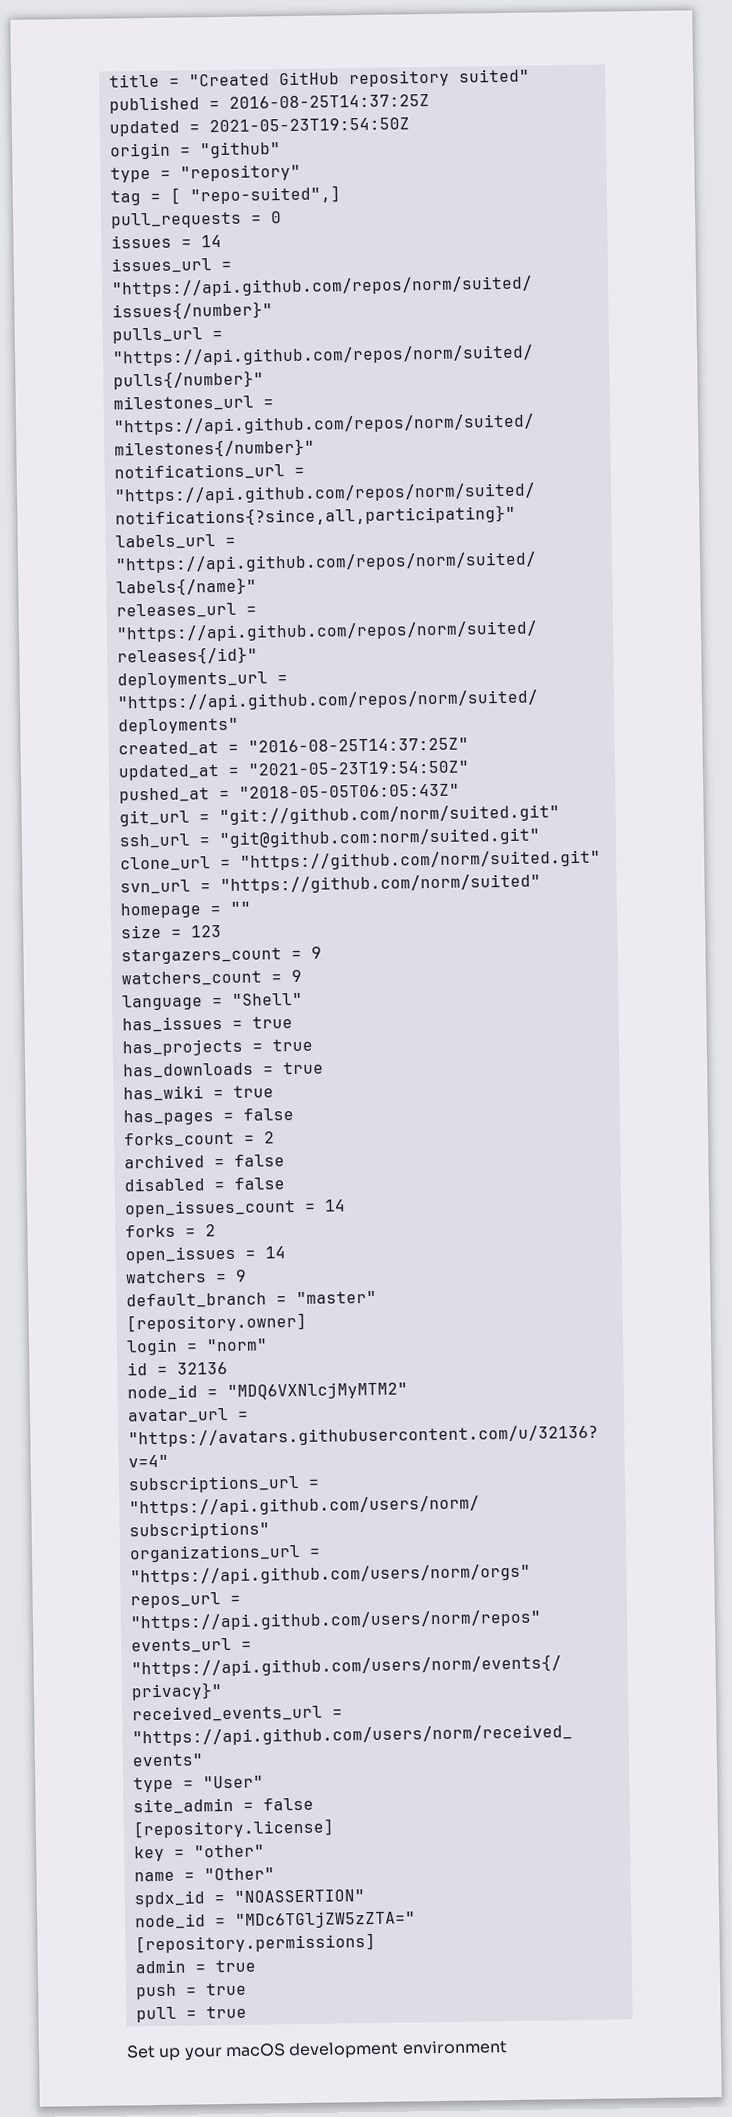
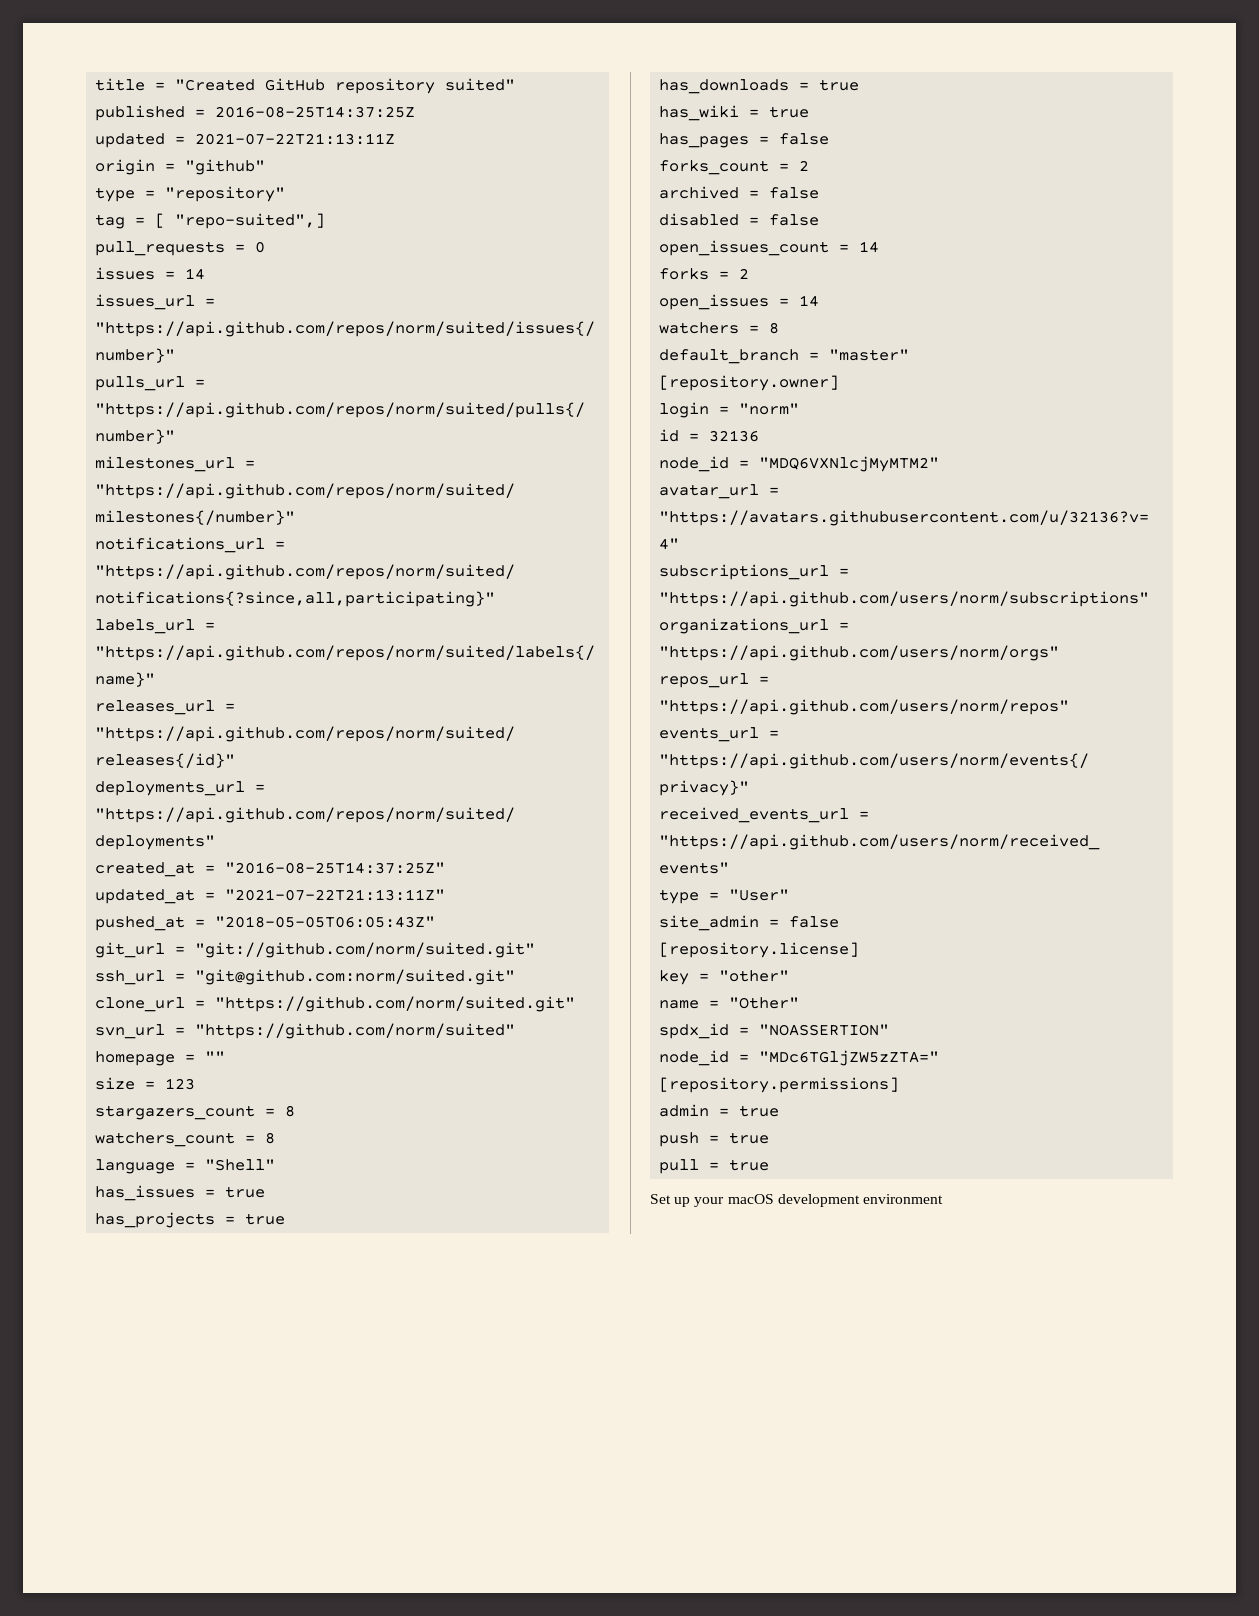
- updated = 2021-05-23T19:54:50Z
+ updated = 2021-07-22T21:13:11Z
- updated_at = "2021-05-23T19:54:50Z"
+ updated_at = "2021-07-22T21:13:11Z"
- stargazers_count = 9
+ stargazers_count = 8
- watchers_count = 9
+ watchers_count = 8
- watchers = 9
+ watchers = 8

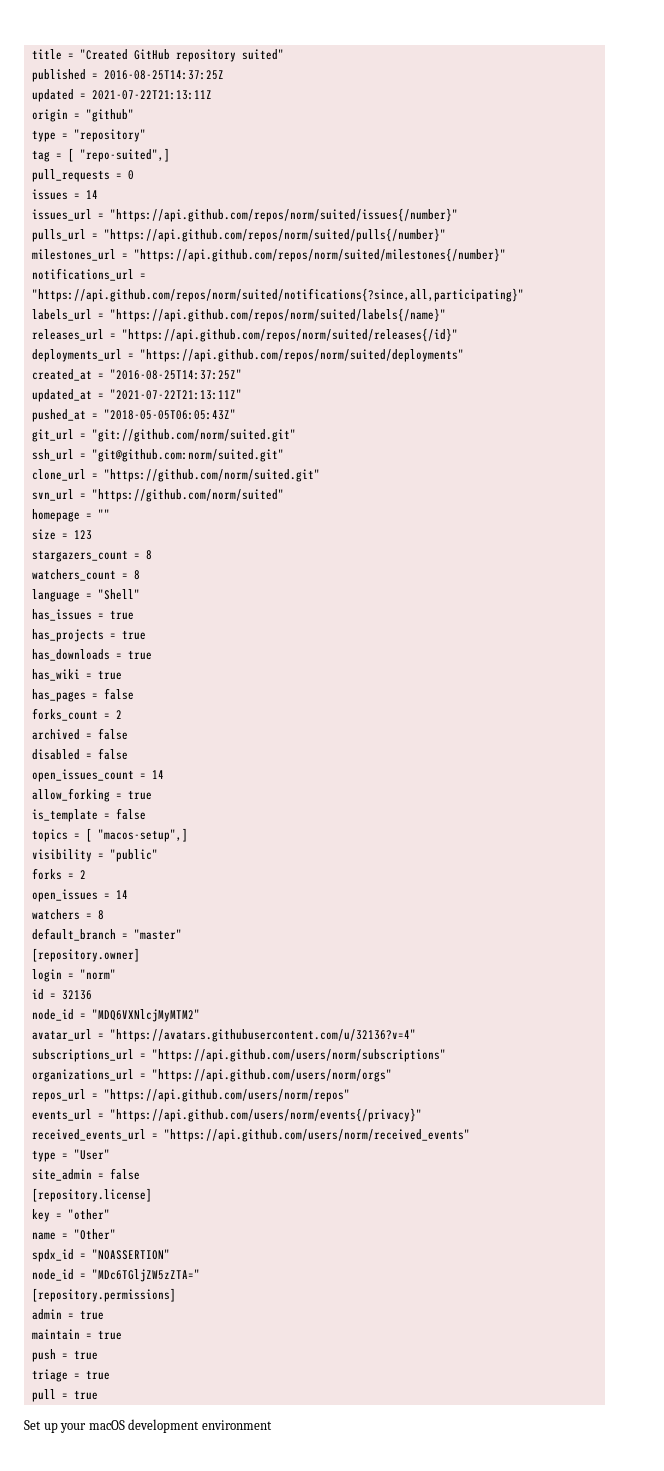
+ allow_forking = true
+ is_template = false
+ topics = [ "macos-setup",]
+ visibility = "public"
+ maintain = true
+ triage = true

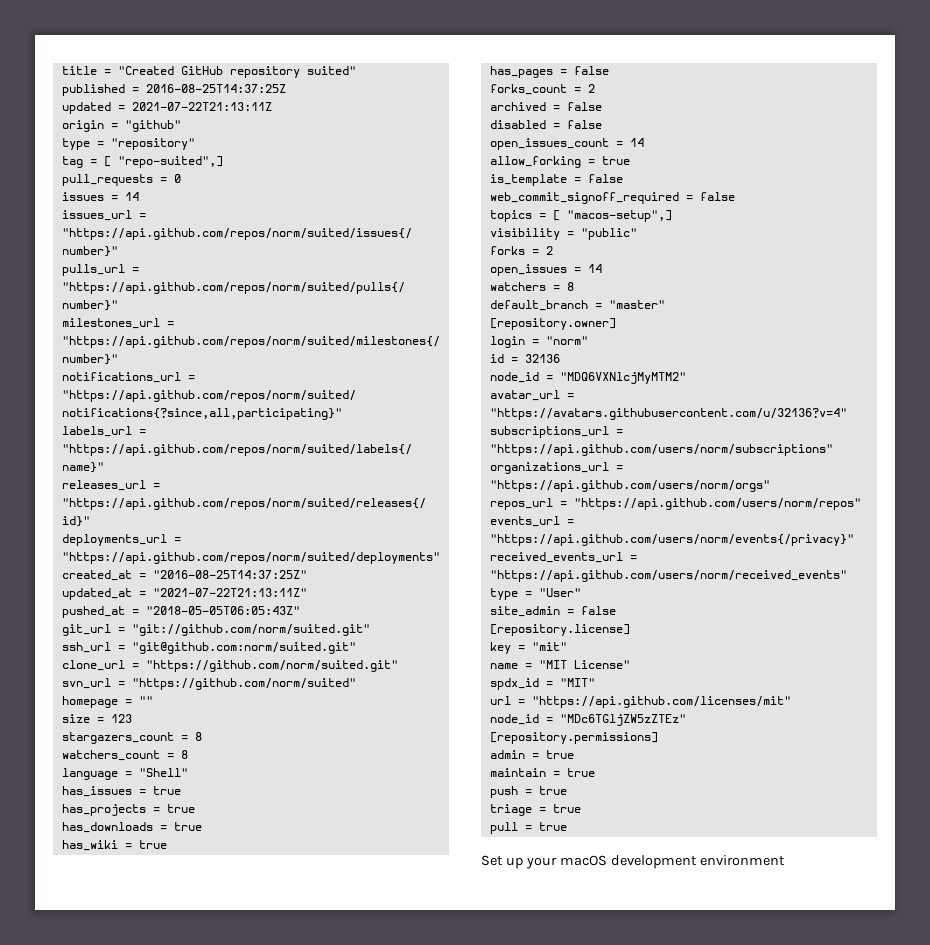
+ web_commit_signoff_required = false
- key = "other"
+ key = "mit"
- name = "Other"
+ name = "MIT License"
- spdx_id = "NOASSERTION"
- node_id = "MDc6TGljZW5zZTA="
+ spdx_id = "MIT"
+ url = "https://api.github.com/licenses/mit"
+ node_id = "MDc6TGljZW5zZTEz"

